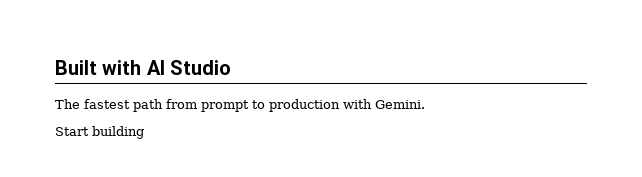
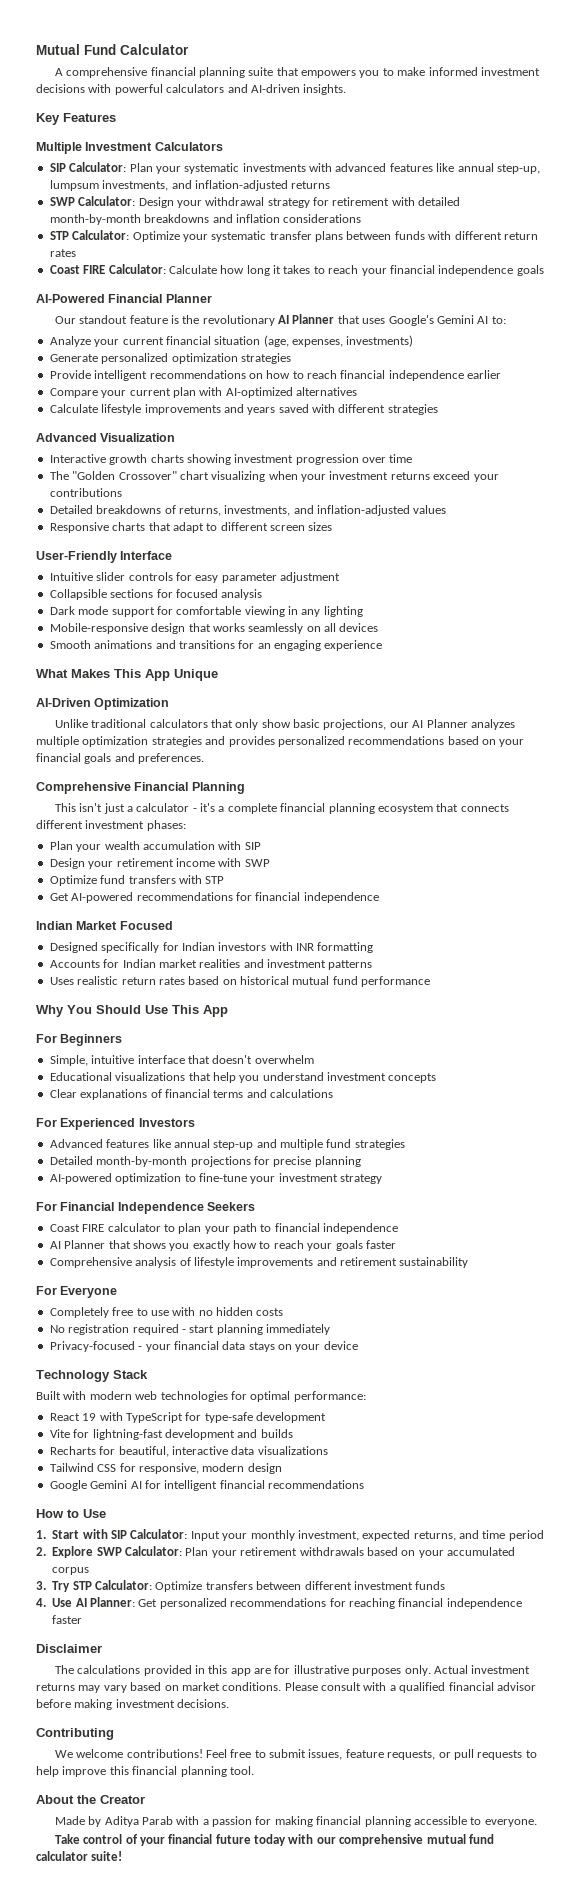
- Built with AI Studio
- The fastest path from prompt to production with Gemini.
- Start building
+ Mutual Fund Calculator
+ A comprehensive financial planning suite that empowers you to make informed investment decisions with powerful calculators and AI-driven insights.
+ Key Features
+ Multiple Investment Calculators
+ SIP Calculator: Plan your systematic investments with advanced features like annual step-up, lumpsum investments, and inflation-adjusted returns
+ SWP Calculator: Design your withdrawal strategy for retirement with detailed month-by-month breakdowns and inflation considerations
+ STP Calculator: Optimize your systematic transfer plans between funds with different return rates
+ Coast FIRE Calculator: Calculate how long it takes to reach your financial independence goals
+ AI-Powered Financial Planner
+ Our standout feature is the revolutionary AI Planner that uses Google's Gemini AI to:
+ Analyze your current financial situation (age, expenses, investments)
+ Generate personalized optimization strategies
+ Provide intelligent recommendations on how to reach financial independence earlier
+ Compare your current plan with AI-optimized alternatives
+ Calculate lifestyle improvements and years saved with different strategies
+ Advanced Visualization
+ Interactive growth charts showing investment progression over time
+ The "Golden Crossover" chart visualizing when your investment returns exceed your contributions
+ Detailed breakdowns of returns, investments, and inflation-adjusted values
+ Responsive charts that adapt to different screen sizes
+ User-Friendly Interface
+ Intuitive slider controls for easy parameter adjustment
+ Collapsible sections for focused analysis
+ Dark mode support for comfortable viewing in any lighting
+ Mobile-responsive design that works seamlessly on all devices
+ Smooth animations and transitions for an engaging experience
+ What Makes This App Unique
+ AI-Driven Optimization
+ Unlike traditional calculators that only show basic projections, our AI Planner analyzes multiple optimization strategies and provides personalized recommendations based on your financial goals and preferences.
+ Comprehensive Financial Planning
+ This isn't just a calculator - it's a complete financial planning ecosystem that connects different investment phases:
+ Plan your wealth accumulation with SIP
+ Design your retirement income with SWP
+ Optimize fund transfers with STP
+ Get AI-powered recommendations for financial independence
+ Indian Market Focused
+ Designed specifically for Indian investors with INR formatting
+ Accounts for Indian market realities and investment patterns
+ Uses realistic return rates based on historical mutual fund performance
+ Why You Should Use This App
+ For Beginners
+ Simple, intuitive interface that doesn't overwhelm
+ Educational visualizations that help you understand investment concepts
+ Clear explanations of financial terms and calculations
+ For Experienced Investors
+ Advanced features like annual step-up and multiple fund strategies
+ Detailed month-by-month projections for precise planning
+ AI-powered optimization to fine-tune your investment strategy
+ For Financial Independence Seekers
+ Coast FIRE calculator to plan your path to financial independence
+ AI Planner that shows you exactly how to reach your goals faster
+ Comprehensive analysis of lifestyle improvements and retirement sustainability
+ For Everyone
+ Completely free to use with no hidden costs
+ No registration required - start planning immediately
+ Privacy-focused - your financial data stays on your device
+ Technology Stack
+ Built with modern web technologies for optimal performance:
+ React 19 with TypeScript for type-safe development
+ Vite for lightning-fast development and builds
+ Recharts for beautiful, interactive data visualizations
+ Tailwind CSS for responsive, modern design
+ Google Gemini AI for intelligent financial recommendations
+ How to Use
+ 1. Start with SIP Calculator: Input your monthly investment, expected returns, and time period
+ 2. Explore SWP Calculator: Plan your retirement withdrawals based on your accumulated corpus
+ 3. Try STP Calculator: Optimize transfers between different investment funds
+ 4. Use AI Planner: Get personalized recommendations for reaching financial independence faster
+ Disclaimer
+ The calculations provided in this app are for illustrative purposes only. Actual investment returns may vary based on market conditions. Please consult with a qualified financial advisor before making investment decisions.
+ Contributing
+ We welcome contributions! Feel free to submit issues, feature requests, or pull requests to help improve this financial planning tool.
+ About the Creator
+ Made by Aditya Parab with a passion for making financial planning accessible to everyone.
+ Take control of your financial future today with our comprehensive mutual fund calculator suite!

